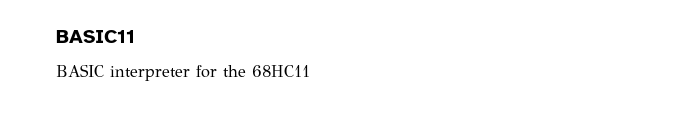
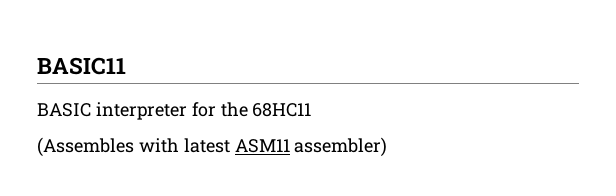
+ (Assembles with latest ASM11 assembler)

